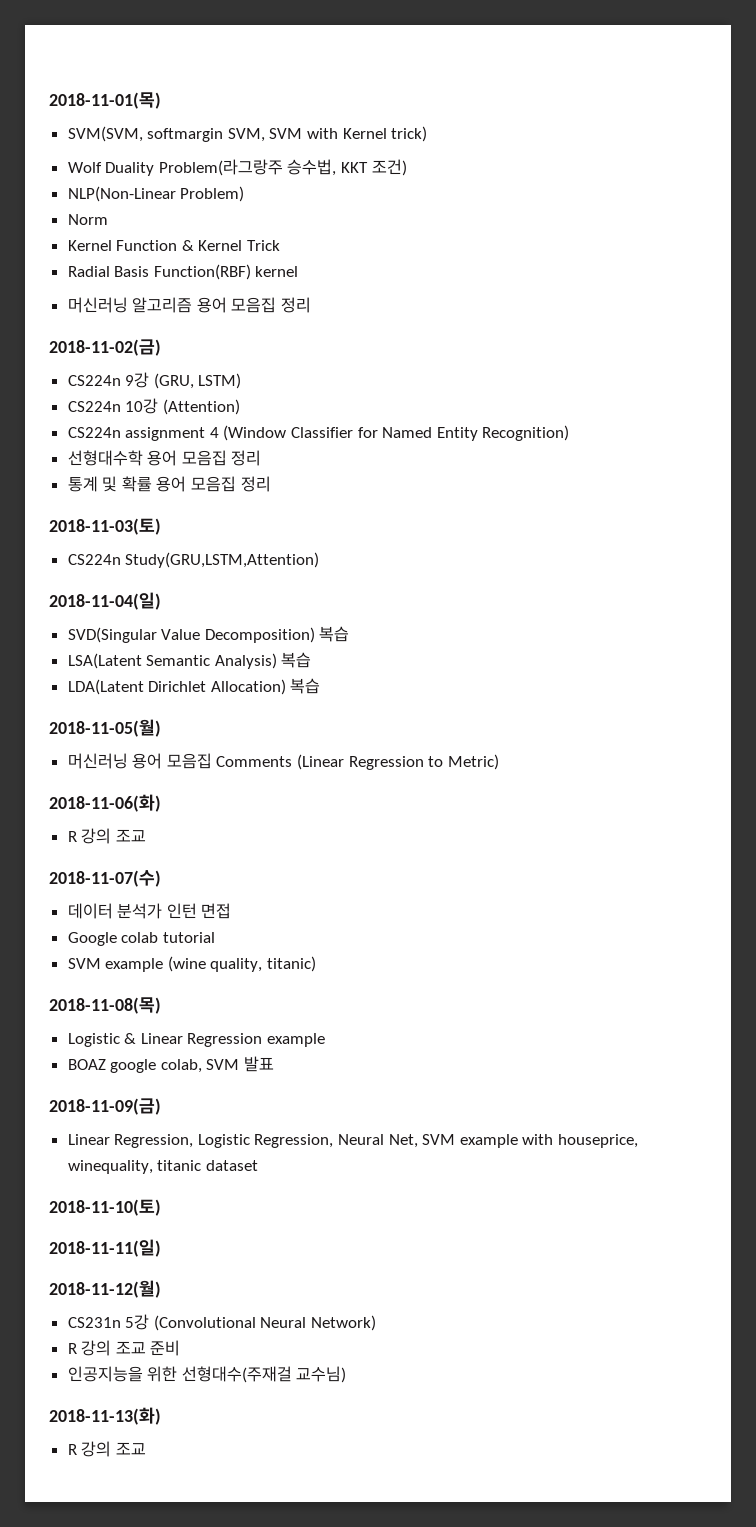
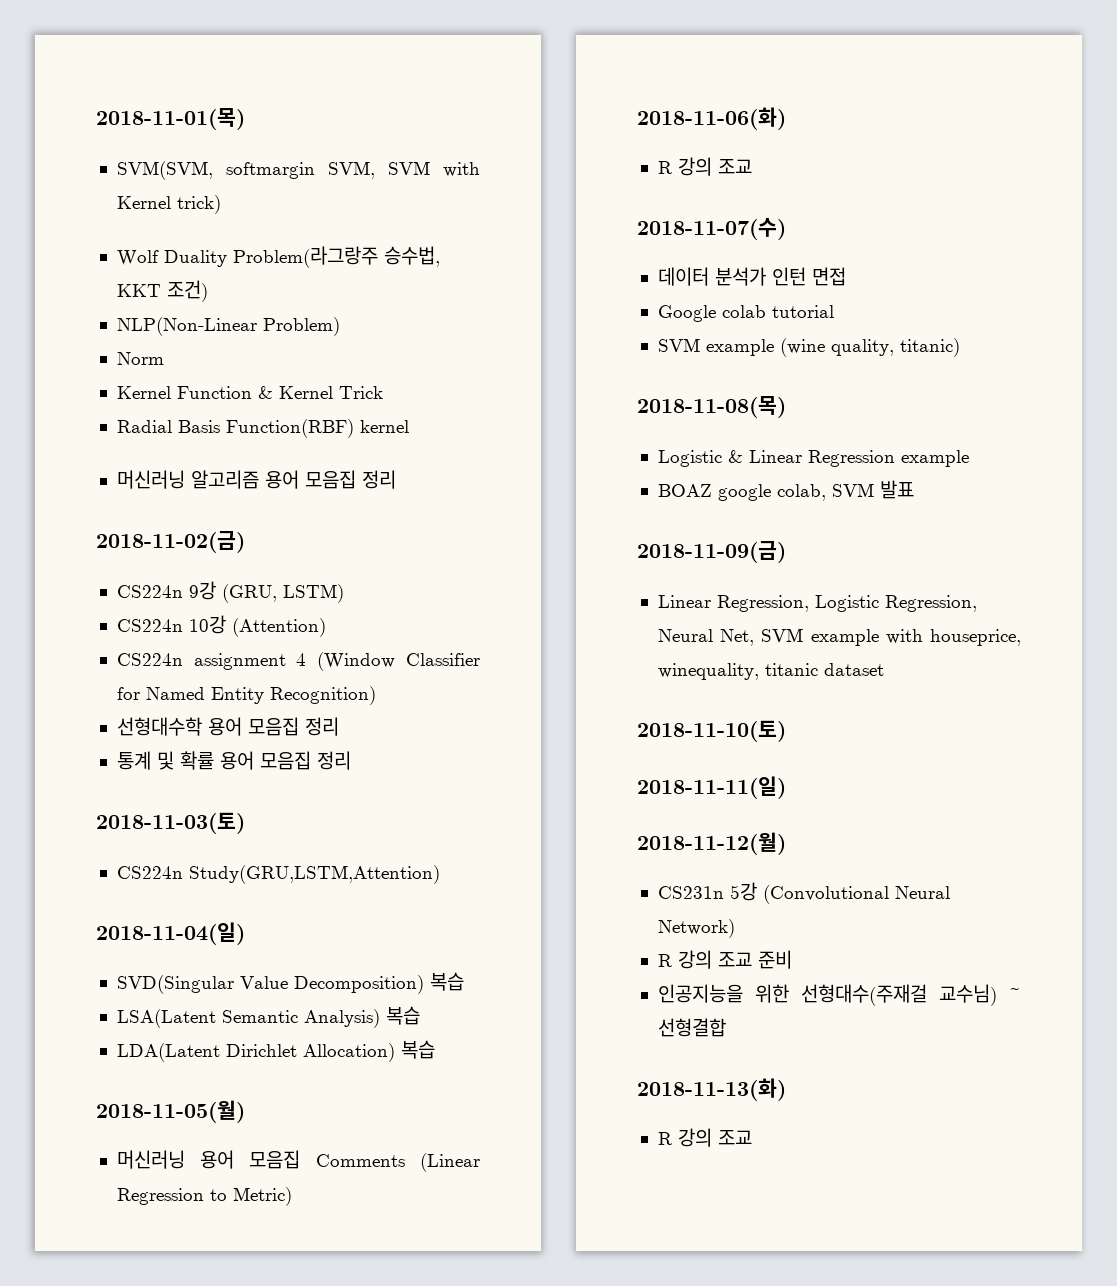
- 인공지능을 위한 선형대수(주재걸 교수님)
+ 인공지능을 위한 선형대수(주재걸 교수님) ~ 선형결합

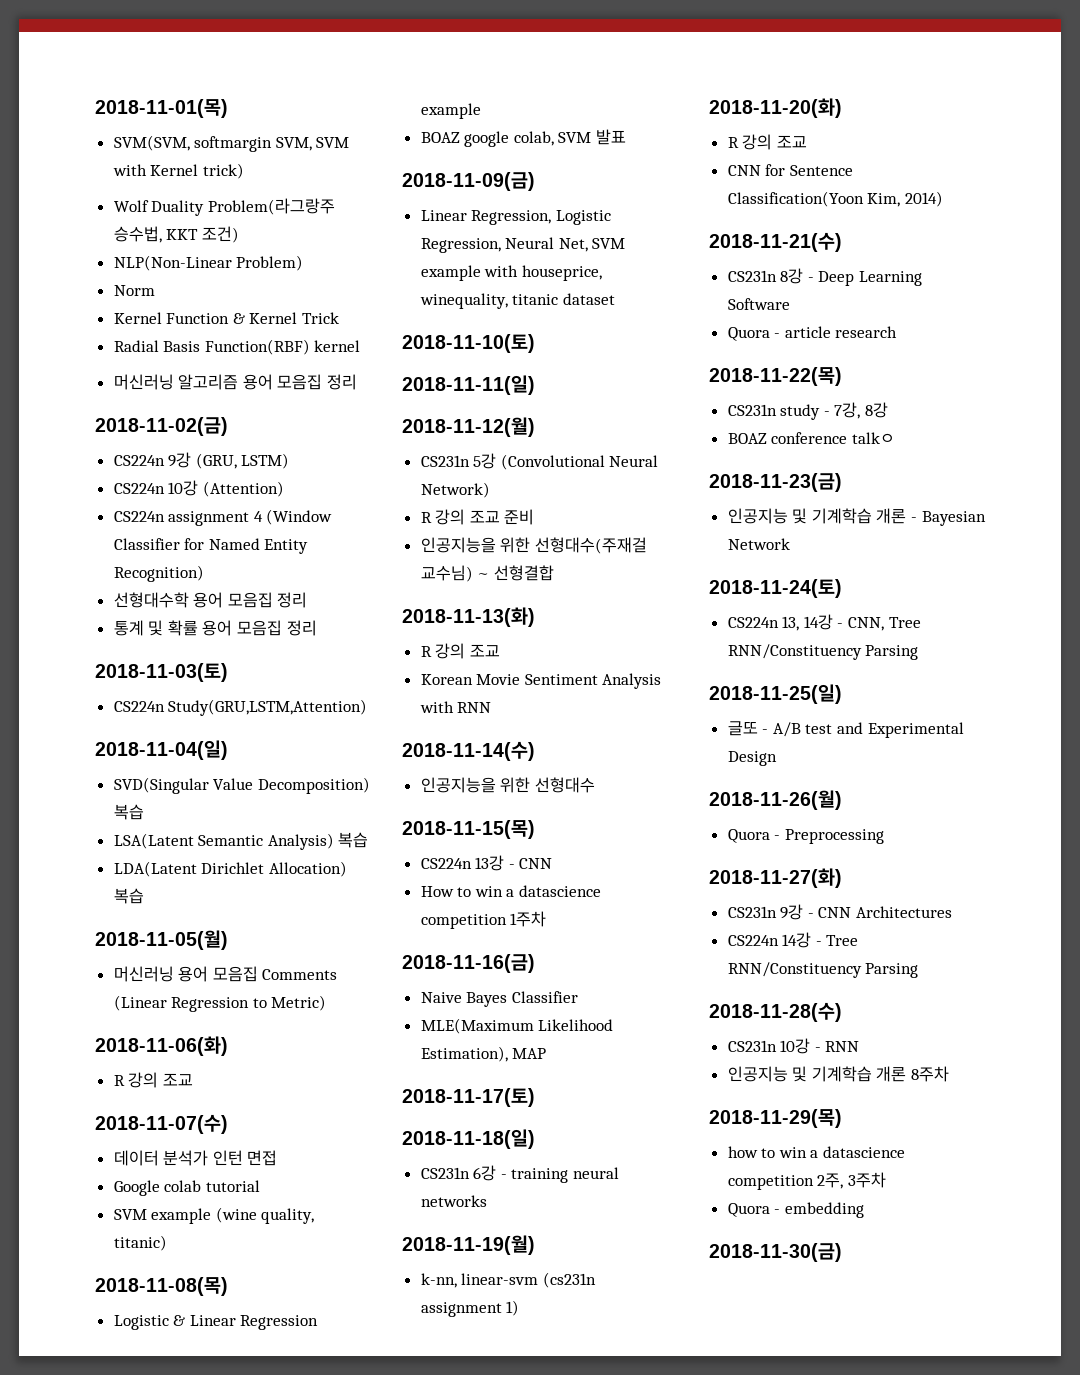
+ Korean Movie Sentiment Analysis with RNN
+ 2018-11-14(수)
+ 인공지능을 위한 선형대수
+ 2018-11-15(목)
+ CS224n 13강 - CNN
+ How to win a datascience competition 1주차
+ 2018-11-16(금)
+ Naive Bayes Classifier
+ MLE(Maximum Likelihood Estimation), MAP
+ 2018-11-17(토)
+ 2018-11-18(일)
+ CS231n 6강 - training neural networks
+ 2018-11-19(월)
+ k-nn, linear-svm (cs231n assignment 1)
+ 2018-11-20(화)
+ R 강의 조교
+ CNN for Sentence Classification(Yoon Kim, 2014)
+ 2018-11-21(수)
+ CS231n 8강 - Deep Learning Software
+ Quora - article research
+ 2018-11-22(목)
+ CS231n study - 7강, 8강
+ BOAZ conference talkㅇ
+ 2018-11-23(금)
+ 인공지능 및 기계학습 개론 - Bayesian Network
+ 2018-11-24(토)
+ CS224n 13, 14강 - CNN, Tree RNN/Constituency Parsing
+ 2018-11-25(일)
+ 글또 - A/B test and Experimental Design
+ 2018-11-26(월)
+ Quora - Preprocessing
+ 2018-11-27(화)
+ CS231n 9강 - CNN Architectures
+ CS224n 14강 - Tree RNN/Constituency Parsing
+ 2018-11-28(수)
+ CS231n 10강 - RNN
+ 인공지능 및 기계학습 개론 8주차
+ 2018-11-29(목)
+ how to win a datascience competition 2주, 3주차
+ Quora - embedding
+ 2018-11-30(금)

